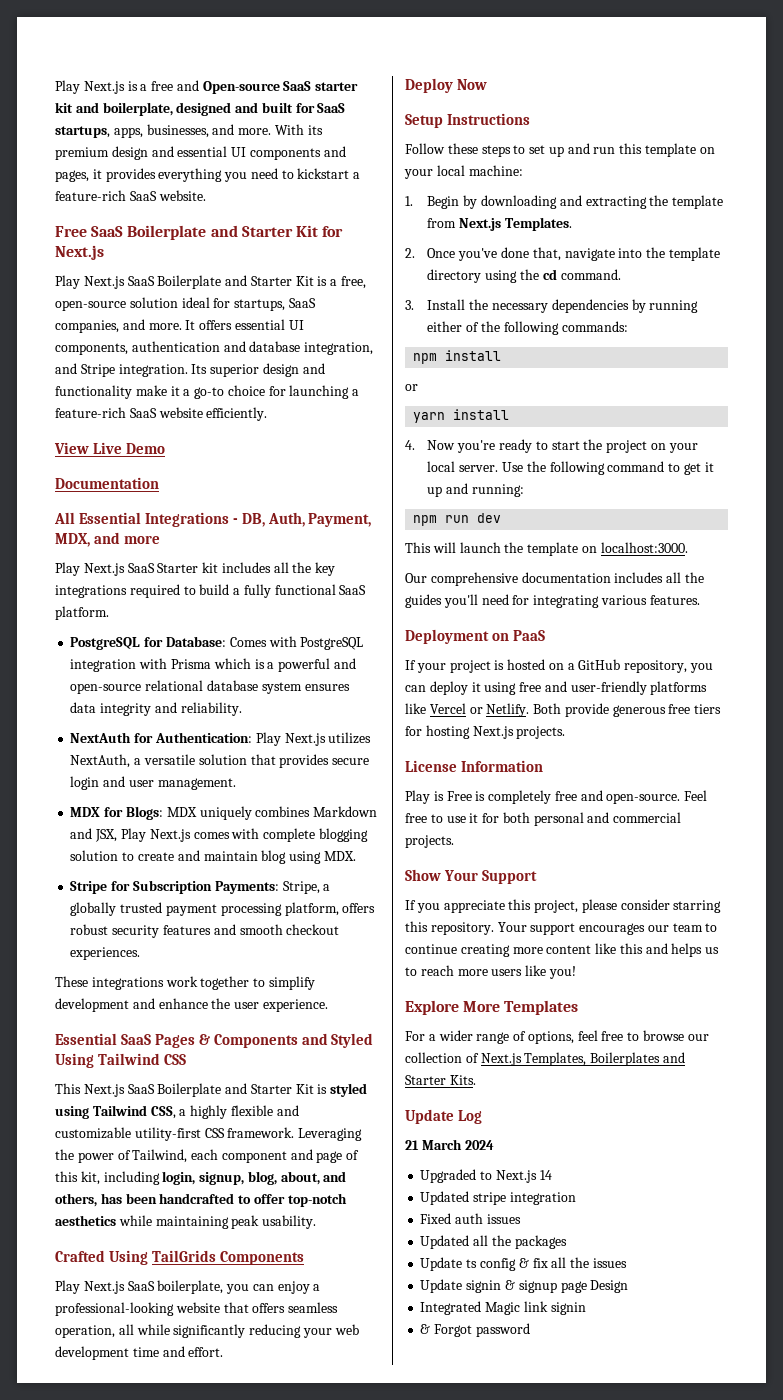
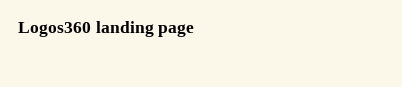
- Play Next.js is a free and Open-source SaaS starter kit and boilerplate, designed and built for SaaS startups, apps, businesses, and more. With its premium design and essential UI components and pages, it provides everything you need to kickstart a feature-rich SaaS website.
- Free SaaS Boilerplate and Starter Kit for Next.js
- Play Next.js SaaS Boilerplate and Starter Kit is a free, open-source solution ideal for startups, SaaS companies, and more. It offers essential UI components, authentication and database integration, and Stripe integration. Its superior design and functionality make it a go-to choice for launching a feature-rich SaaS website efficiently.
- View Live Demo
- Documentation
- All Essential Integrations - DB, Auth, Payment, MDX, and more
- Play Next.js SaaS Starter kit includes all the key integrations required to build a fully functional SaaS platform.
- PostgreSQL for Database: Comes with PostgreSQL integration with Prisma which is a powerful and open-source relational database system ensures data integrity and reliability.
- NextAuth for Authentication: Play Next.js utilizes NextAuth, a versatile solution that provides secure login and user management.
- MDX for Blogs: MDX uniquely combines Markdown and JSX, Play Next.js comes with complete blogging solution to create and maintain blog using MDX.
- Stripe for Subscription Payments: Stripe, a globally trusted payment processing platform, offers robust security features and smooth checkout experiences.
- These integrations work together to simplify development and enhance the user experience.
- Essential SaaS Pages & Components and Styled Using Tailwind CSS
- This Next.js SaaS Boilerplate and Starter Kit is styled using Tailwind CSS, a highly flexible and customizable utility-first CSS framework. Leveraging the power of Tailwind, each component and page of this kit, including login, signup, blog, about, and others, has been handcrafted to offer top-notch aesthetics while maintaining peak usability.
- Crafted Using TailGrids Components
- Play Next.js SaaS boilerplate, you can enjoy a professional-looking website that offers seamless operation, all while significantly reducing your web development time and effort.
- Deploy Now
- Setup Instructions
- Follow these steps to set up and run this template on your local machine:
- 1. Begin by downloading and extracting the template from Next.js Templates.
- 2. Once you've done that, navigate into the template directory using the cd command.
- 3. Install the necessary dependencies by running either of the following commands:
- npm install
- or
- yarn install
- 4. Now you're ready to start the project on your local server. Use the following command to get it up and running:
- npm run dev
- This will launch the template on localhost:3000.
- Our comprehensive documentation includes all the guides you'll need for integrating various features.
- Deployment on PaaS
- If your project is hosted on a GitHub repository, you can deploy it using free and user-friendly platforms like Vercel or Netlify. Both provide generous free tiers for hosting Next.js projects.
- License Information
- Play is Free is completely free and open-source. Feel free to use it for both personal and commercial projects.
- Show Your Support
- If you appreciate this project, please consider starring this repository. Your support encourages our team to continue creating more content like this and helps us to reach more users like you!
- Explore More Templates
- For a wider range of options, feel free to browse our collection of Next.js Templates, Boilerplates and Starter Kits.
- Update Log
- 21 March 2024
- Upgraded to Next.js 14
- Updated stripe integration
- Fixed auth issues
- Updated all the packages
- Update ts config & fix all the issues
- Update signin & signup page Design
- Integrated Magic link signin
- & Forgot password
+ Logos360 landing page

